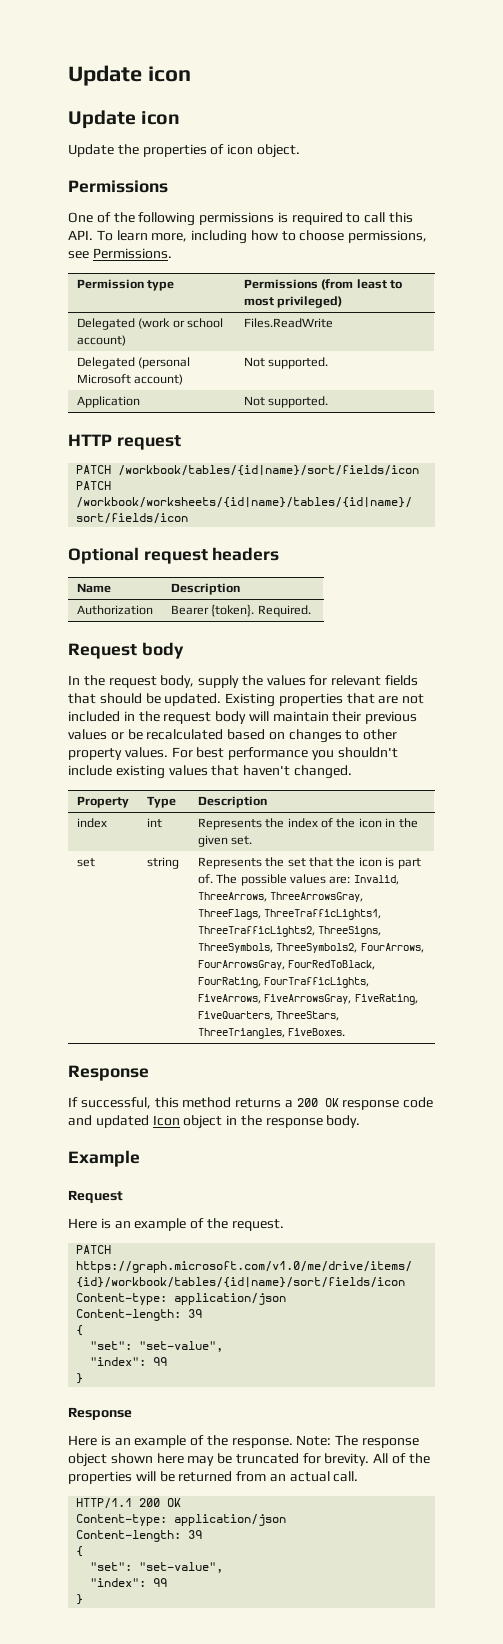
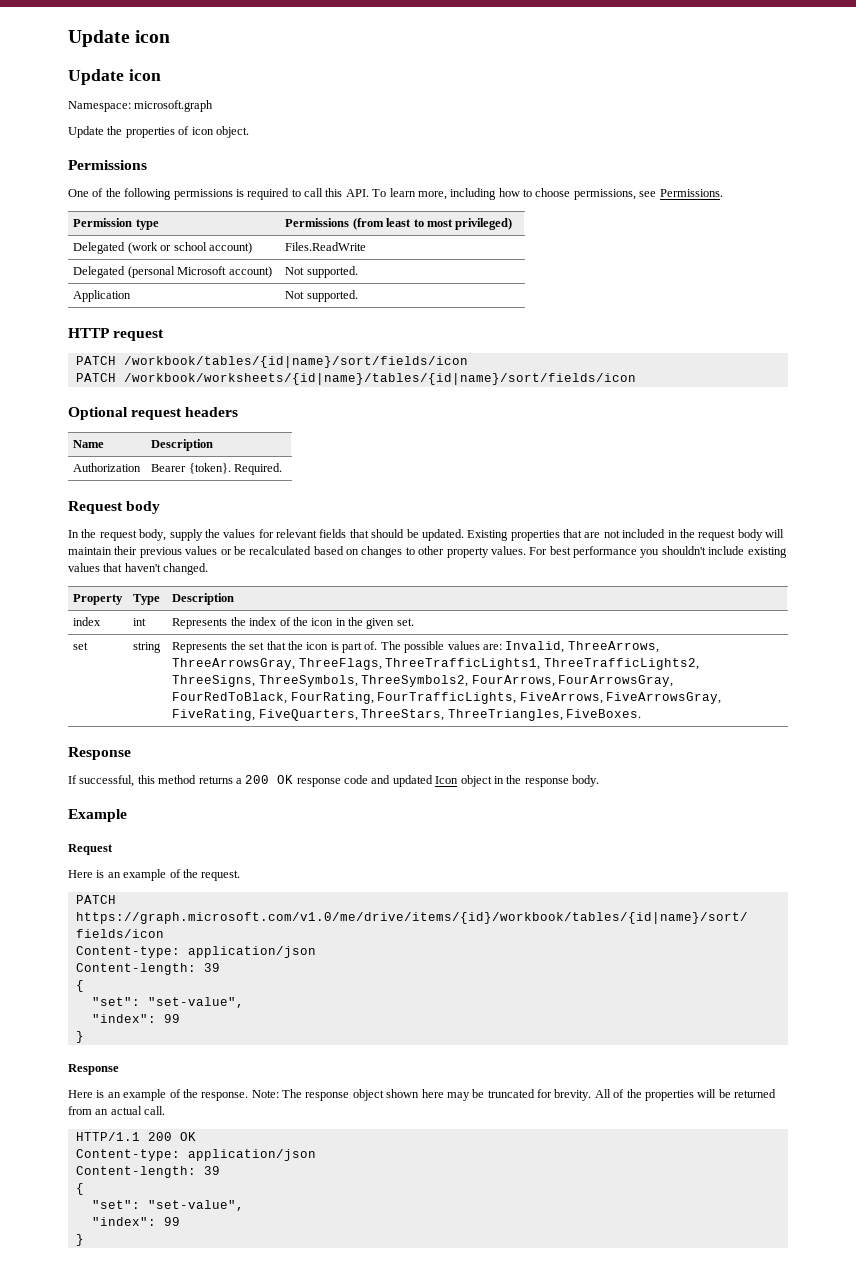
+ Namespace: microsoft.graph

